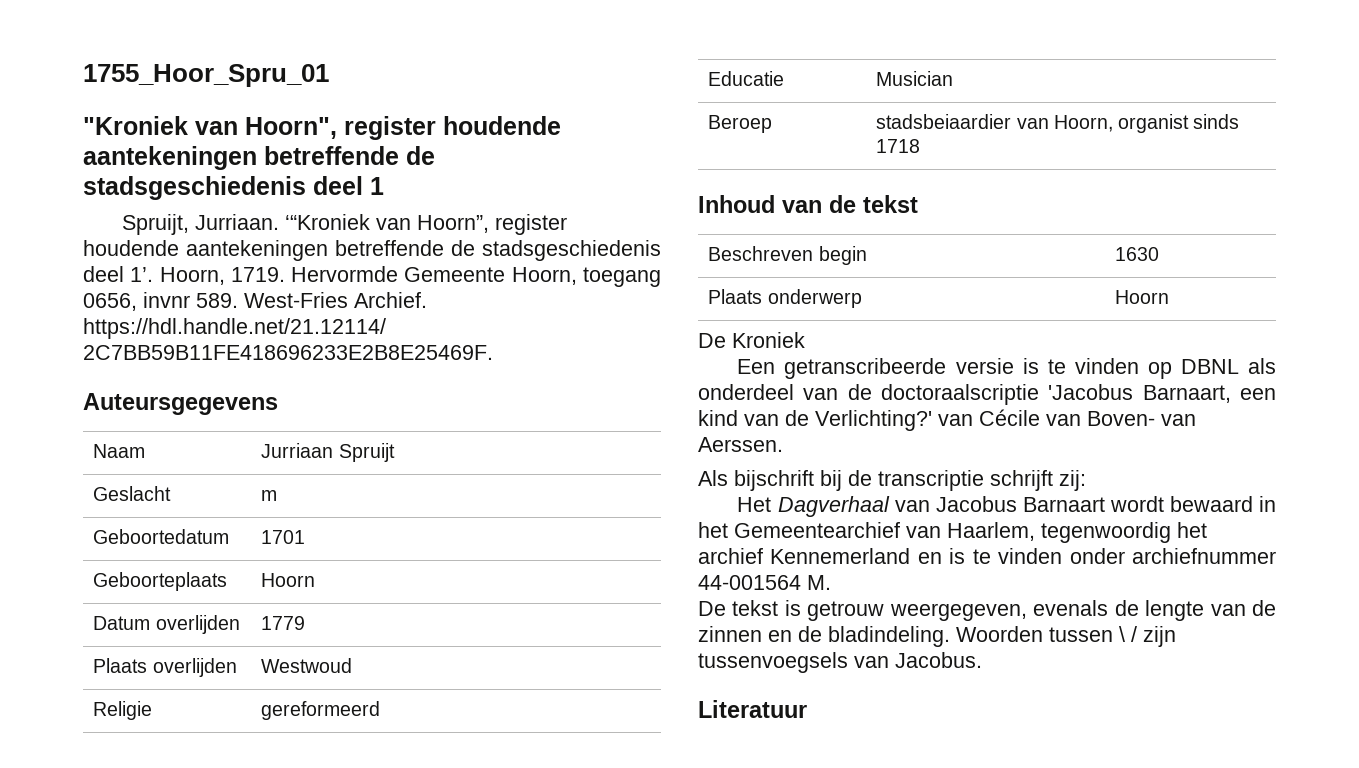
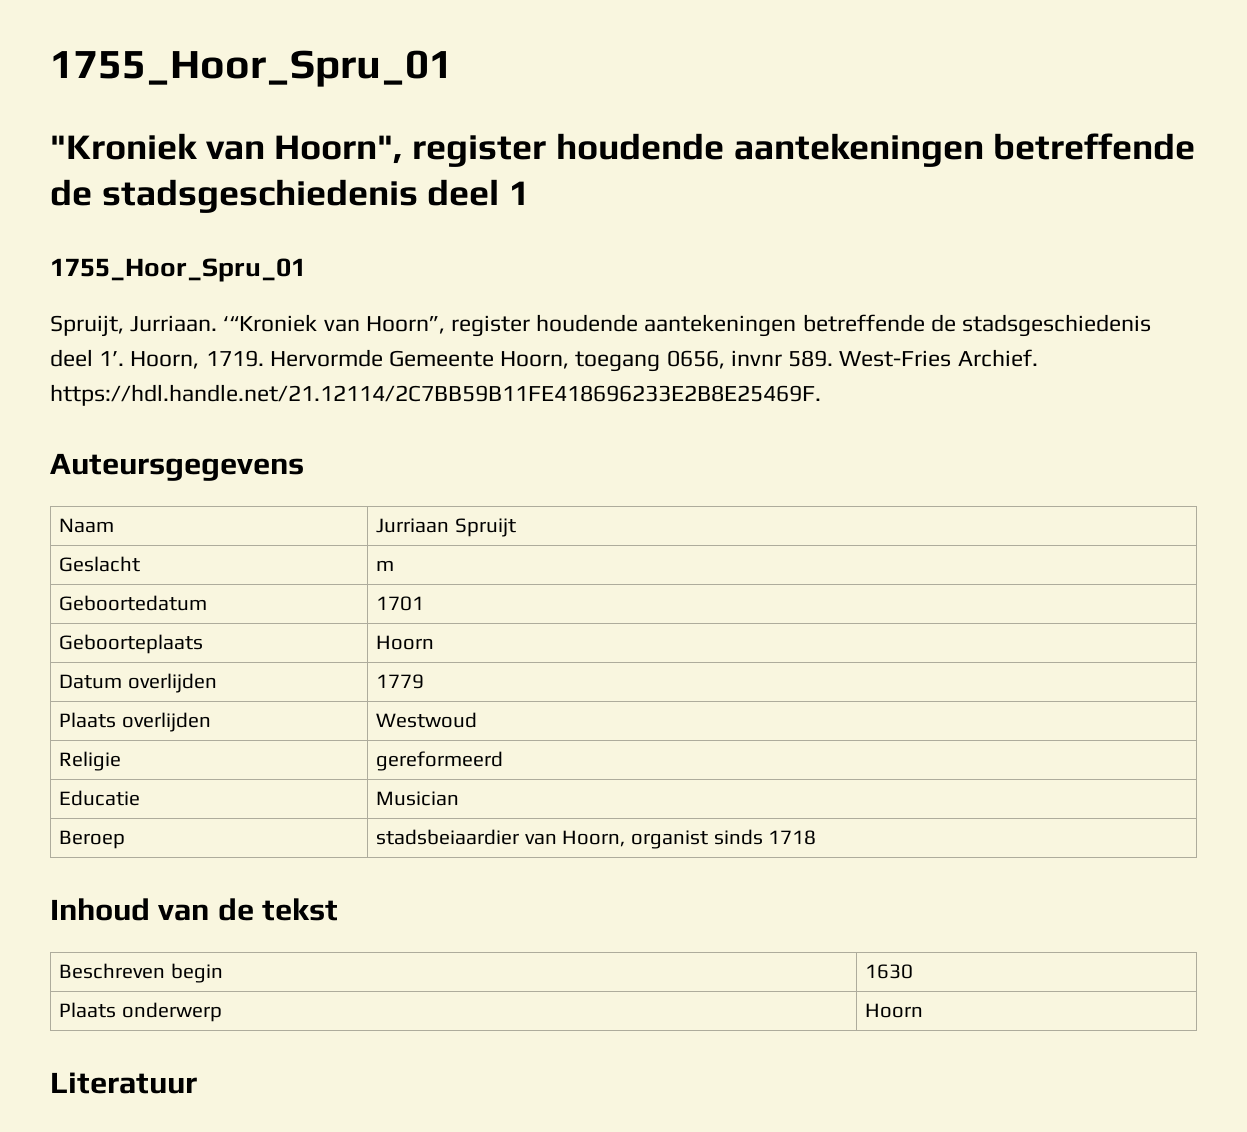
  "Kroniek van Hoorn", register houdende aantekeningen betreffende de stadsgeschiedenis deel 1
+ 1755_Hoor_Spru_01
- De Kroniek
- Een getranscribeerde versie is te vinden op DBNL als onderdeel van de doctoraalscriptie 'Jacobus Barnaart, een kind van de Verlichting?' van Cécile van Boven- van Aerssen.
- Als bijschrift bij de transcriptie schrijft zij:
- Het Dagverhaal van Jacobus Barnaart wordt bewaard in het Gemeentearchief van Haarlem, tegenwoordig het archief Kennemerland en is te vinden onder archiefnummer 44-001564 M.
- De tekst is getrouw weergegeven, evenals de lengte van de zinnen en de bladindeling. Woorden tussen \ / zijn tussenvoegsels van Jacobus.

